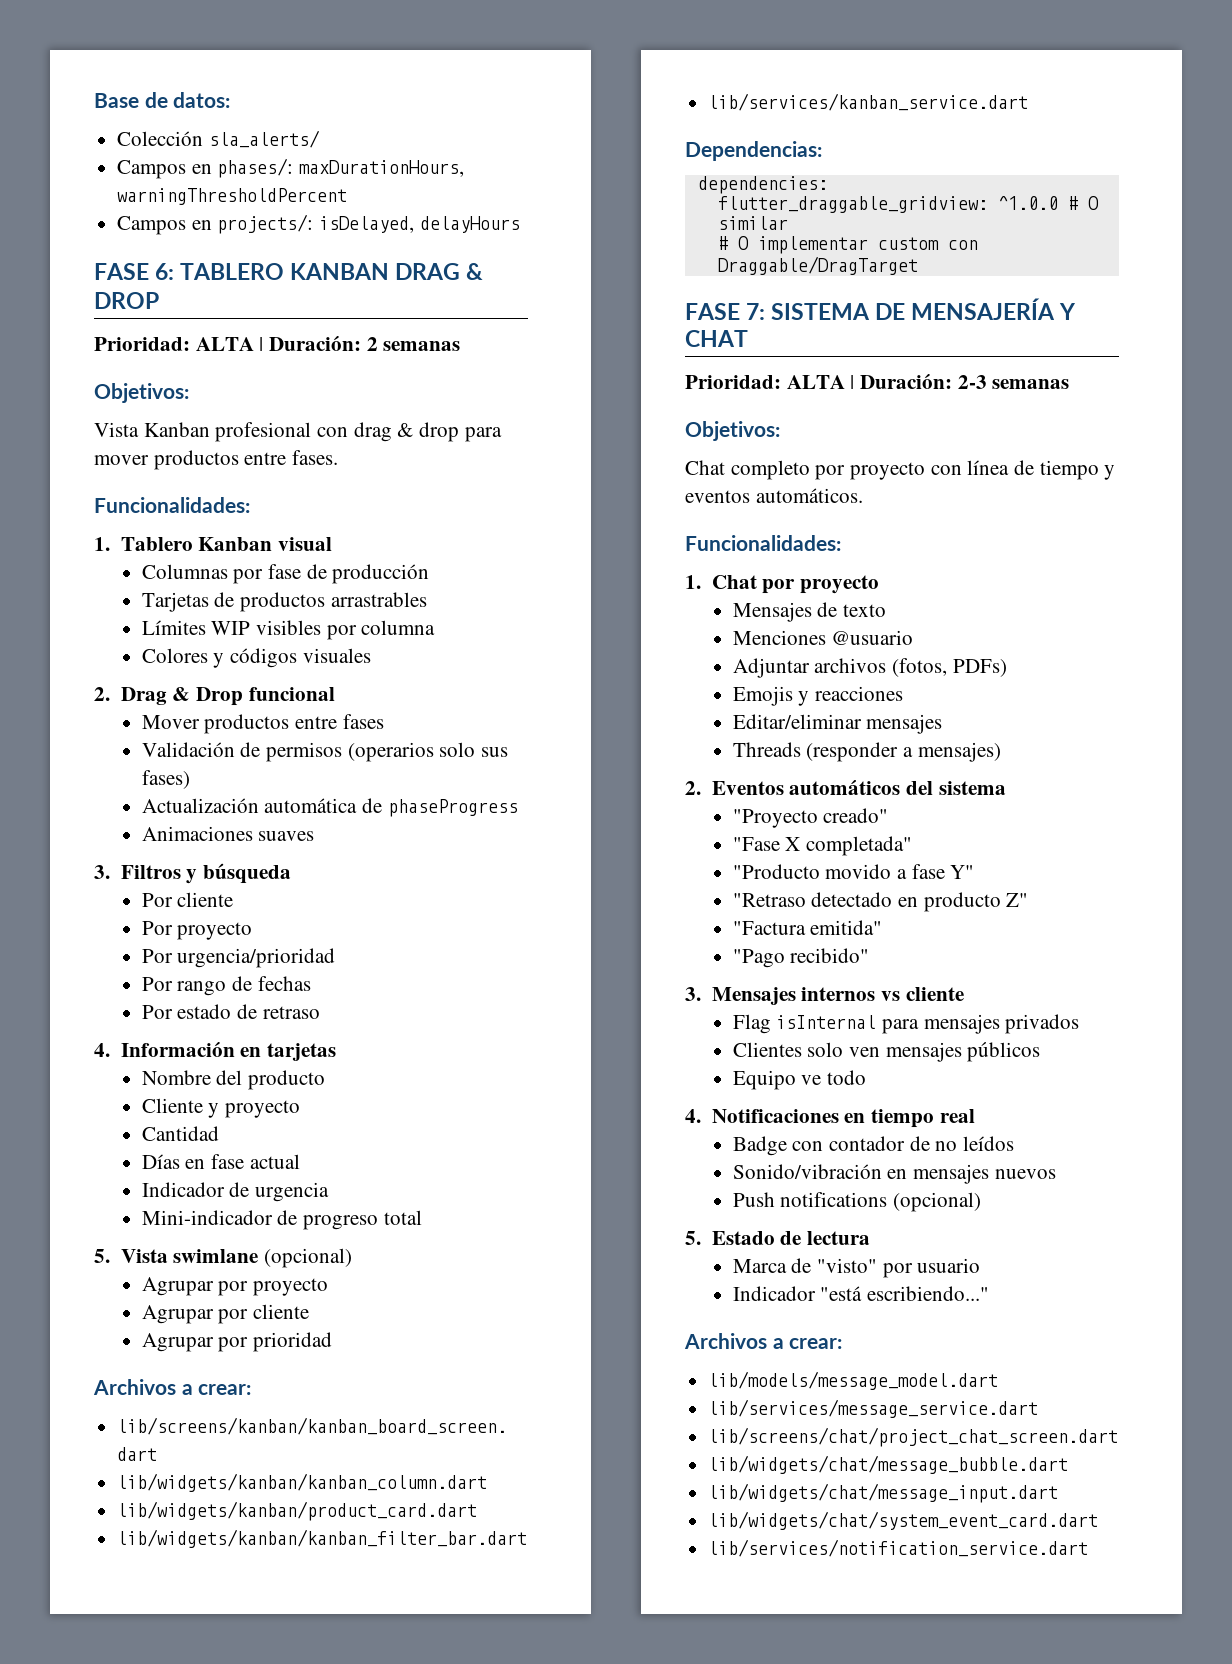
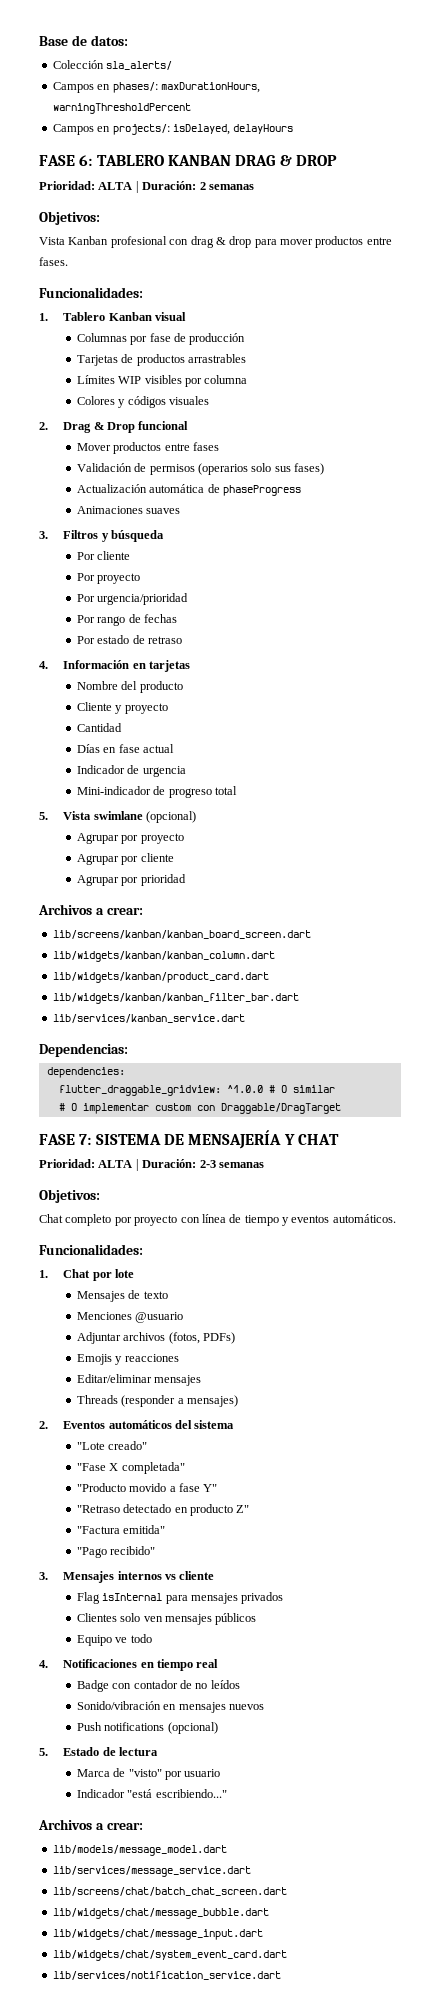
- 1. Chat por proyecto
+ 1. Chat por lote
- "Proyecto creado"
+ "Lote creado"
- lib/screens/chat/project_chat_screen.dart
+ lib/screens/chat/batch_chat_screen.dart

